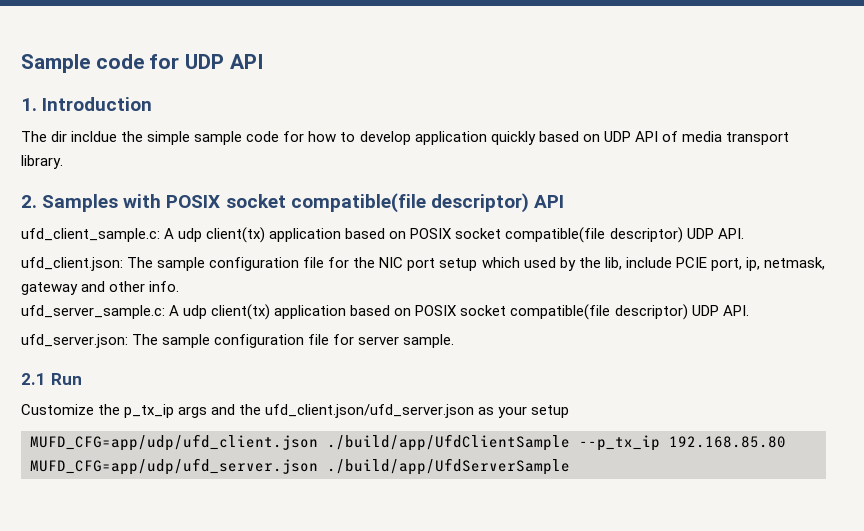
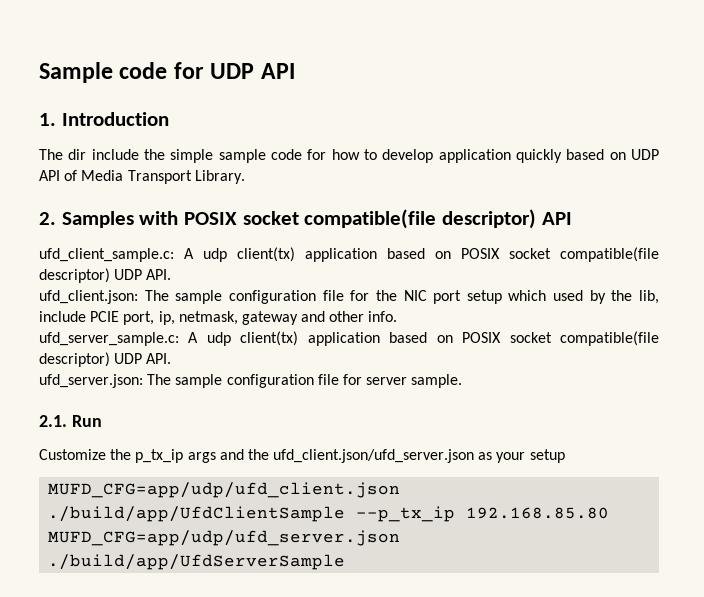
- The dir incldue the simple sample code for how to develop application quickly based on UDP API of media transport library.
+ The dir include the simple sample code for how to develop application quickly based on UDP API of Media Transport Library.
- 2.1 Run
+ 2.1. Run

